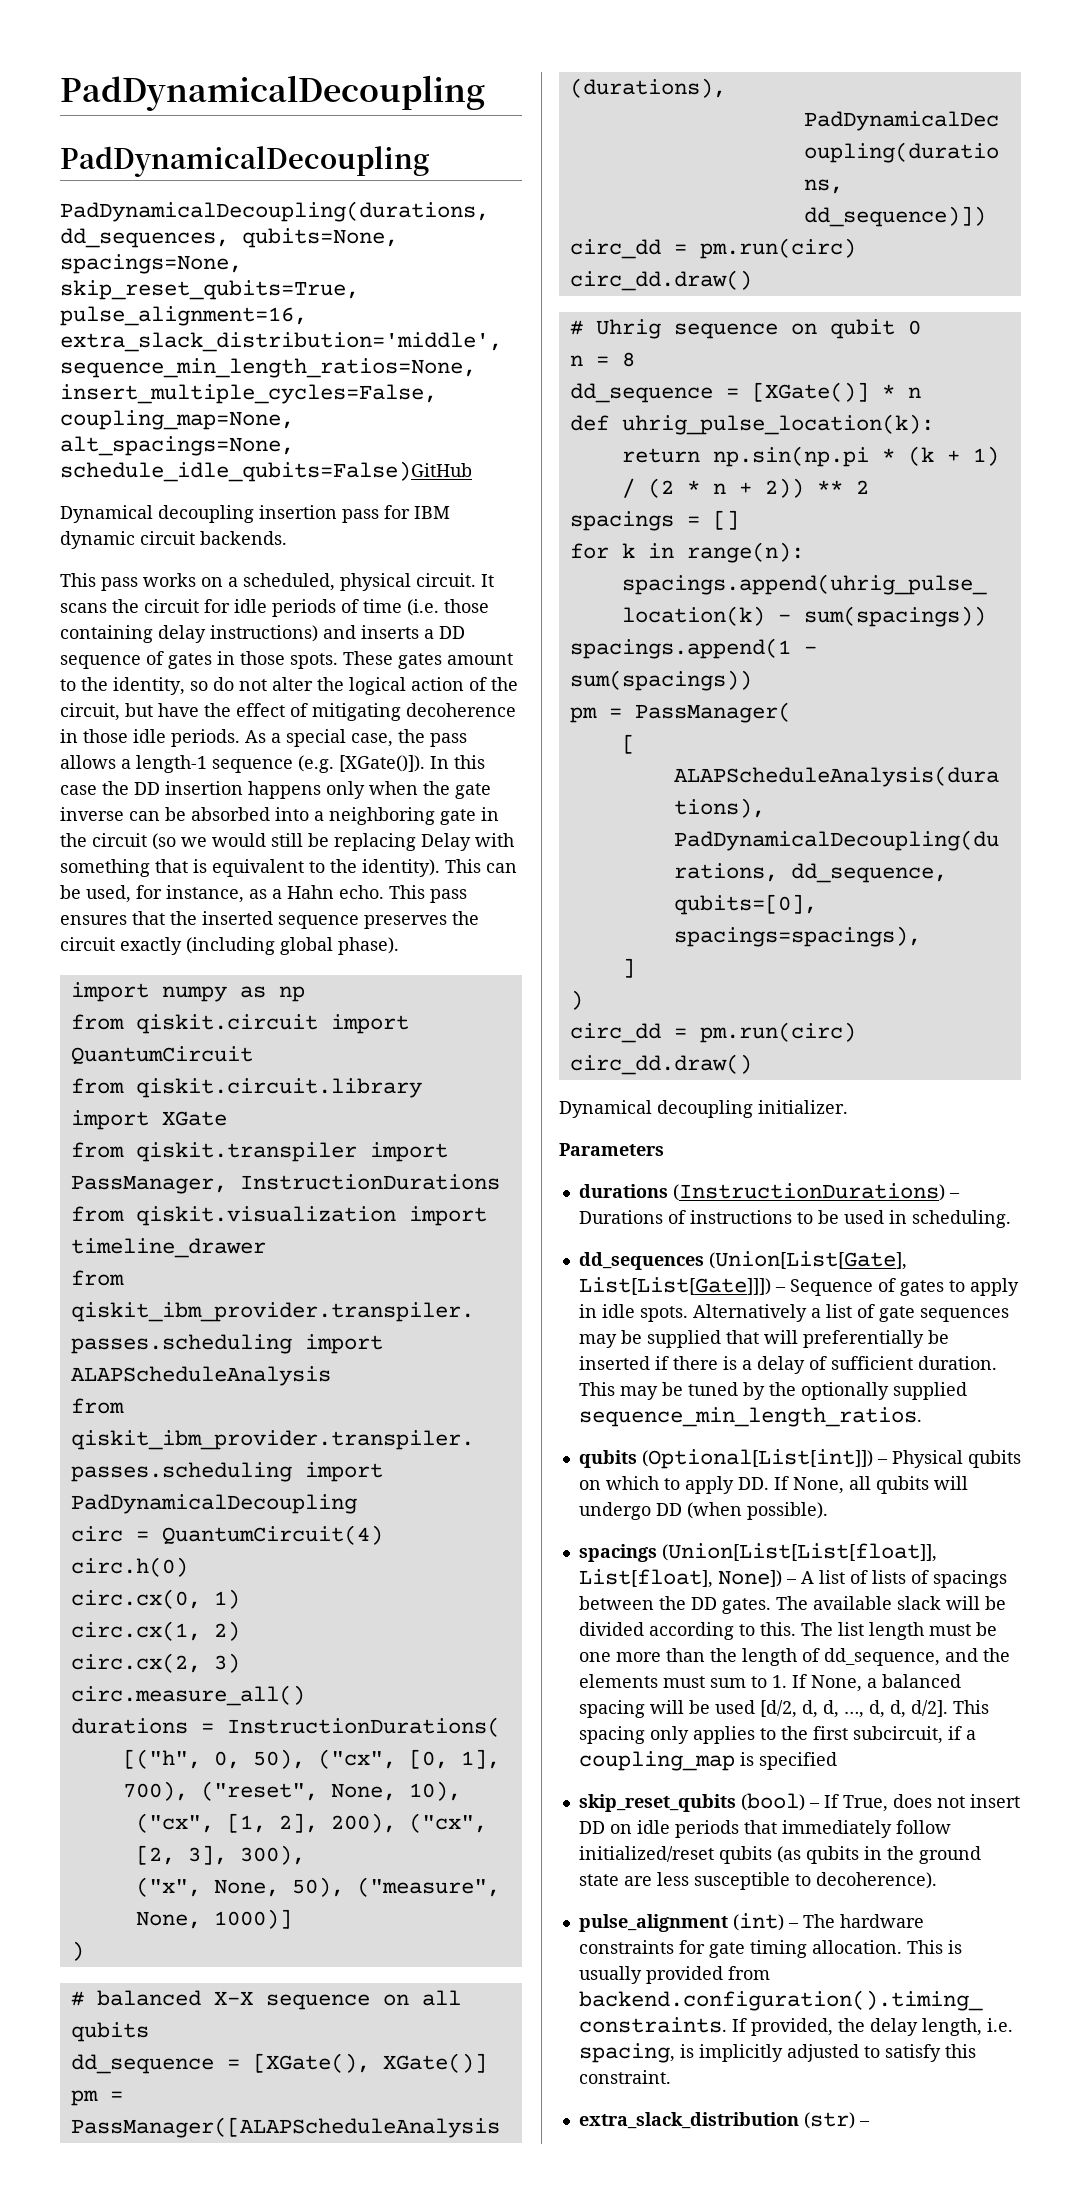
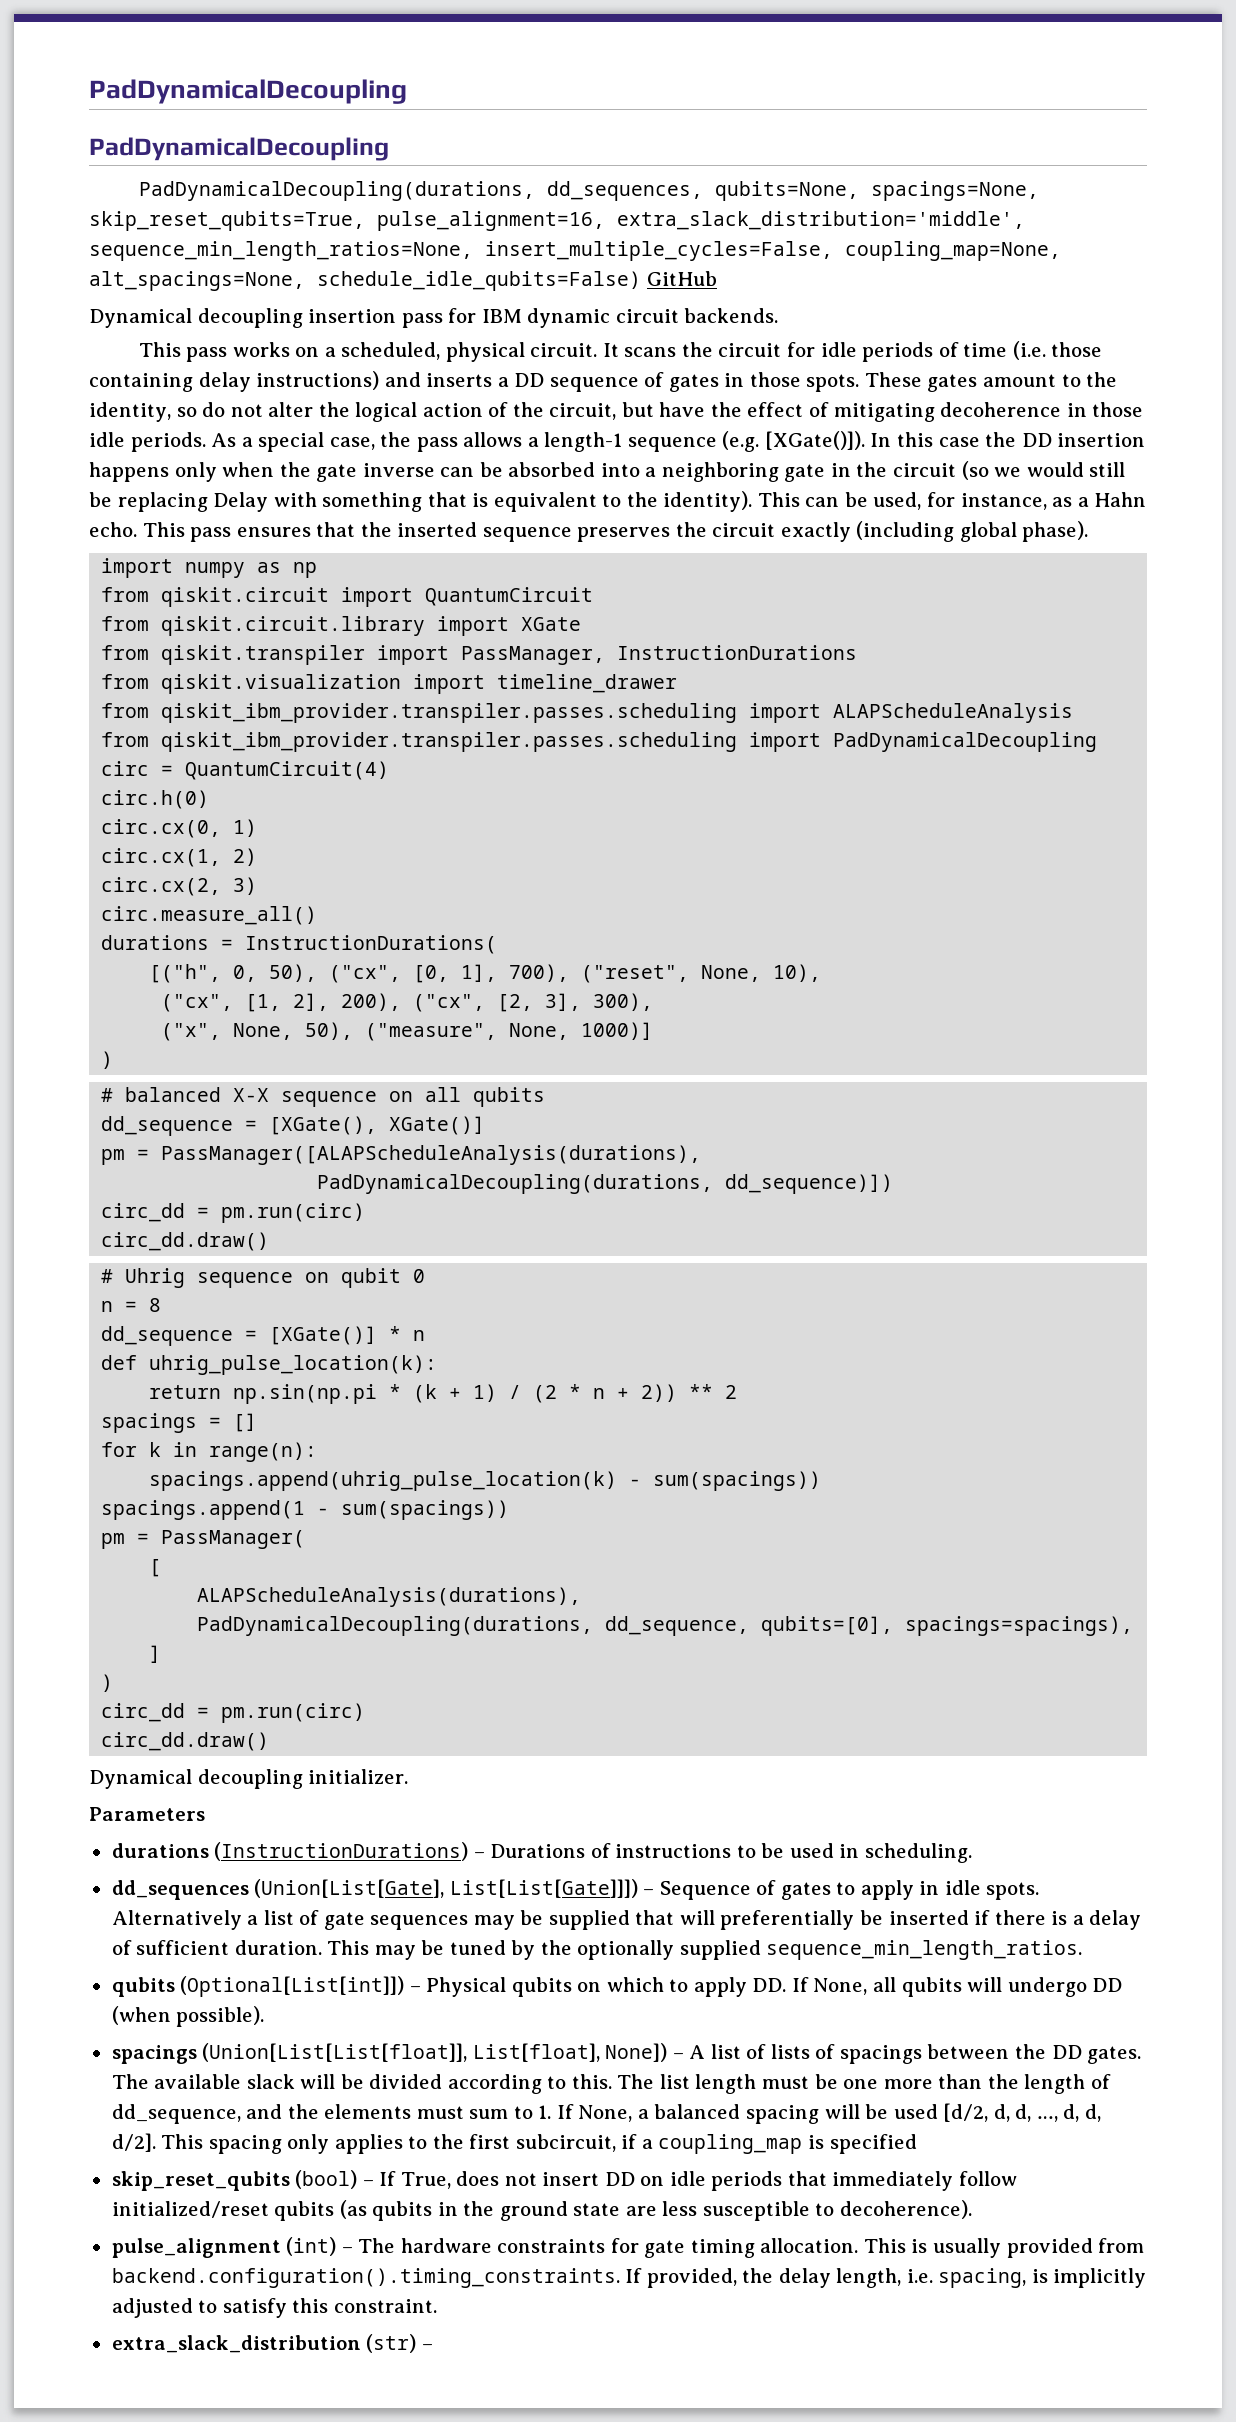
- PadDynamicalDecoupling(durations, dd_sequences, qubits=None, spacings=None, skip_reset_qubits=True, pulse_alignment=16, extra_slack_distribution='middle', sequence_min_length_ratios=None, insert_multiple_cycles=False, coupling_map=None, alt_spacings=None, schedule_idle_qubits=False)GitHub
+ PadDynamicalDecoupling(durations, dd_sequences, qubits=None, spacings=None, skip_reset_qubits=True, pulse_alignment=16, extra_slack_distribution='middle', sequence_min_length_ratios=None, insert_multiple_cycles=False, coupling_map=None, alt_spacings=None, schedule_idle_qubits=False) GitHub

